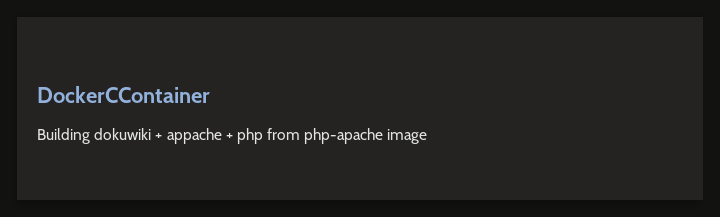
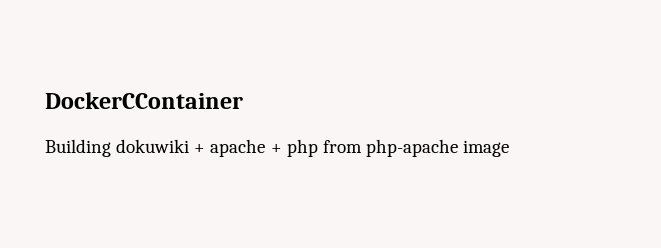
- Building dokuwiki + appache + php from php-apache image
+ Building dokuwiki + apache + php from php-apache image

